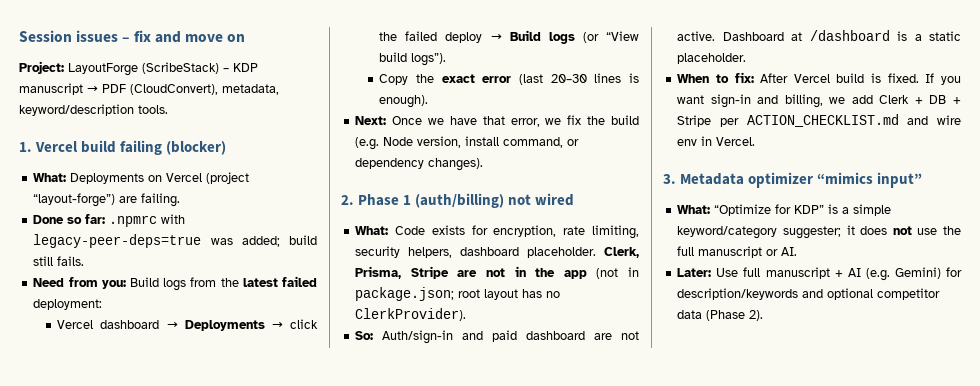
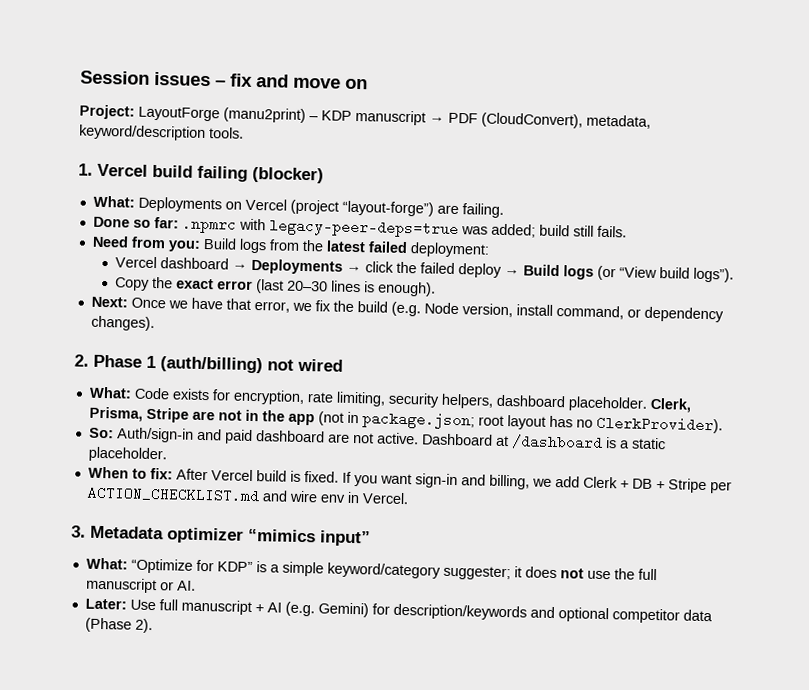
- Project: LayoutForge (ScribeStack) – KDP manuscript → PDF (CloudConvert), metadata, keyword/description tools.
+ Project: LayoutForge (manu2print) – KDP manuscript → PDF (CloudConvert), metadata, keyword/description tools.

